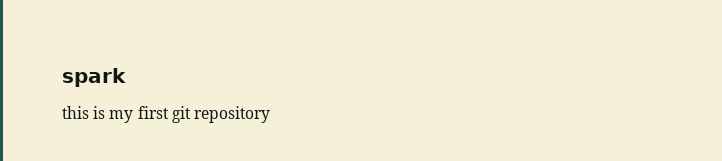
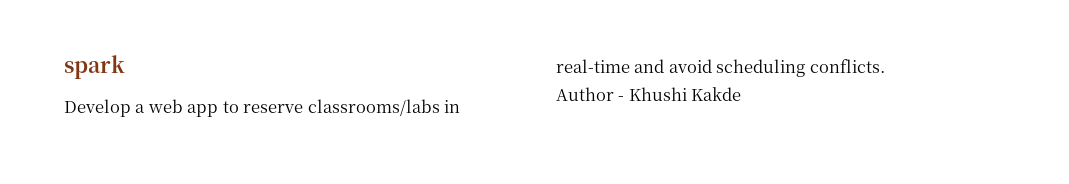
- this is my first git repository
+ Develop a web app to reserve classrooms/labs in real-time and avoid scheduling conflicts.
+ Author - Khushi Kakde

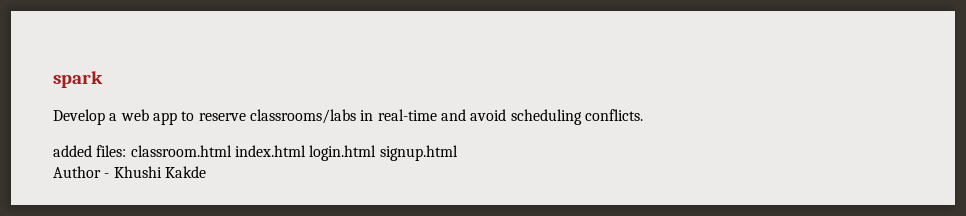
+ added files: classroom.html index.html login.html signup.html

